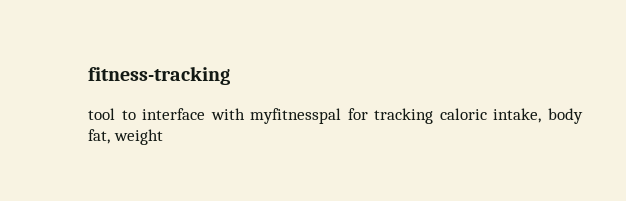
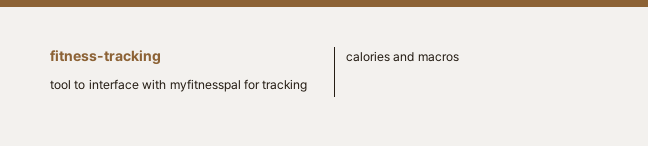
- tool to interface with myfitnesspal for tracking caloric intake, body fat, weight
+ tool to interface with myfitnesspal for tracking calories and macros

